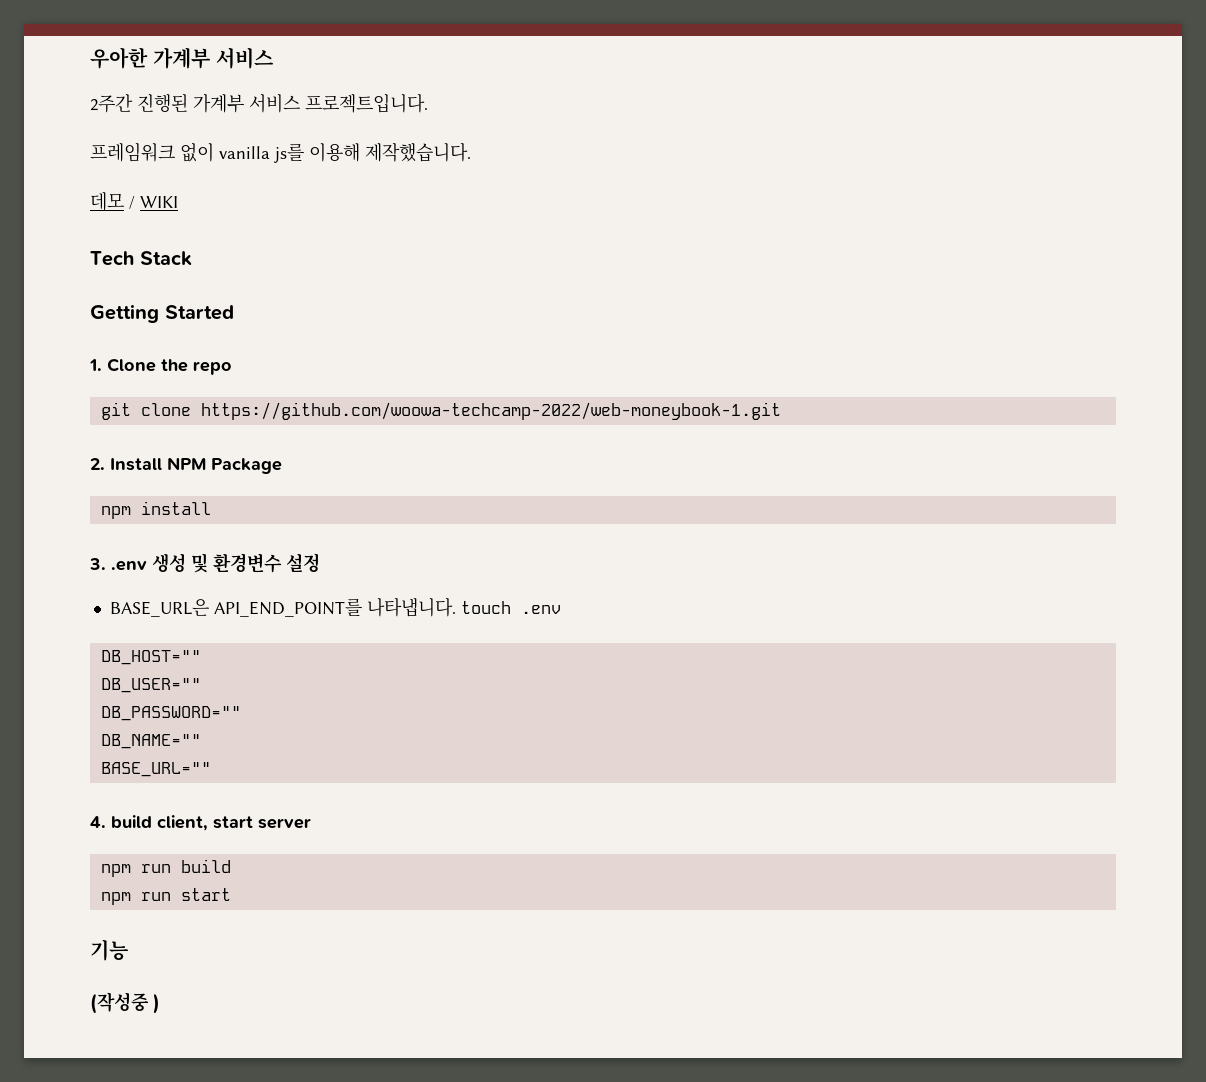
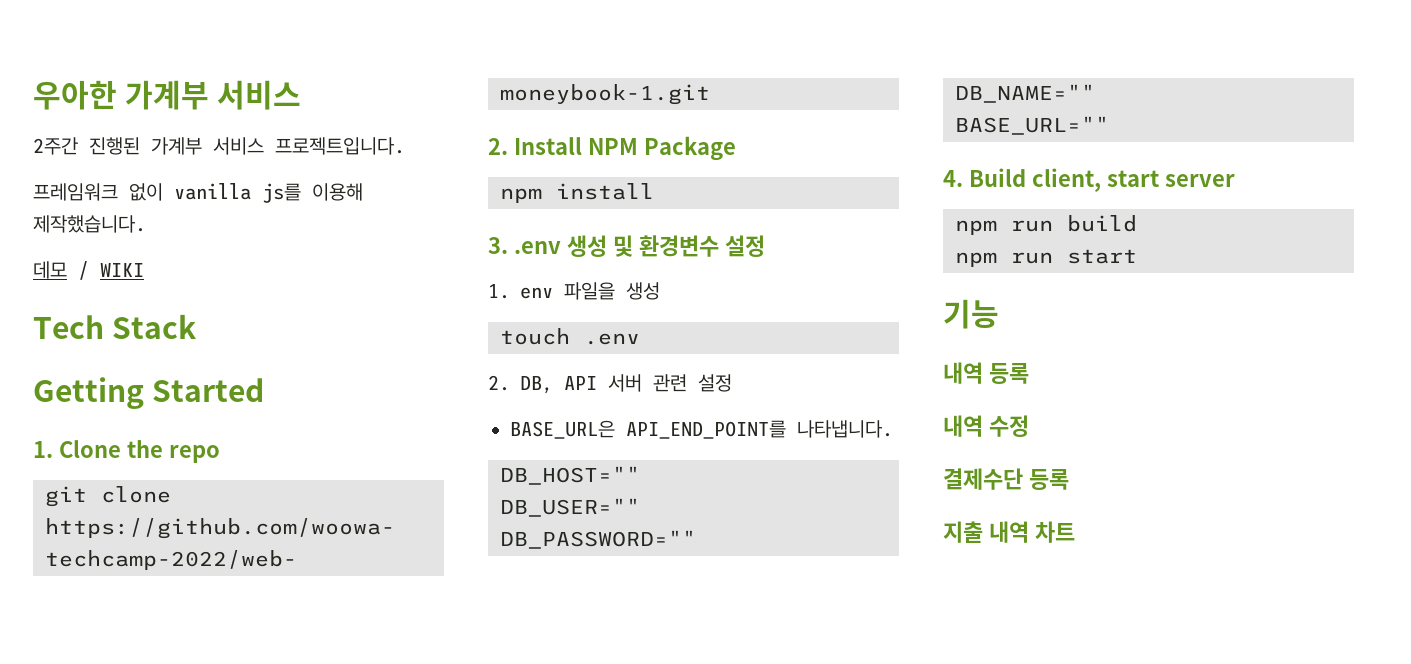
+ 1. env 파일을 생성
+ touch .env
+ 2. DB, API 서버 관련 설정
- BASE_URL은 API_END_POINT를 나타냅니다. touch .env
+ BASE_URL은 API_END_POINT를 나타냅니다.
- 4. build client, start server
+ 4. Build client, start server
- (작성중 )
+ 내역 등록
+ 내역 수정
+ 결제수단 등록
+ 지출 내역 차트

